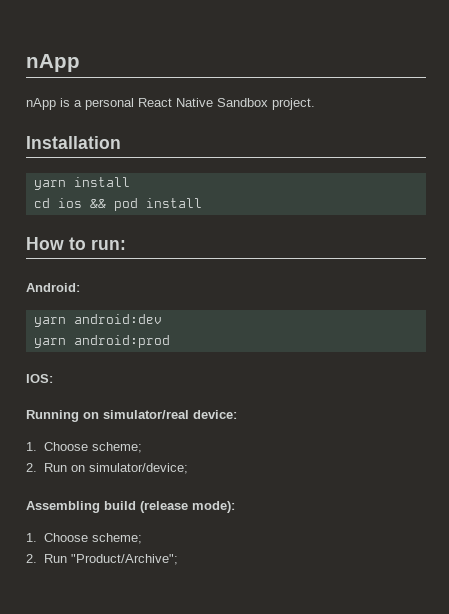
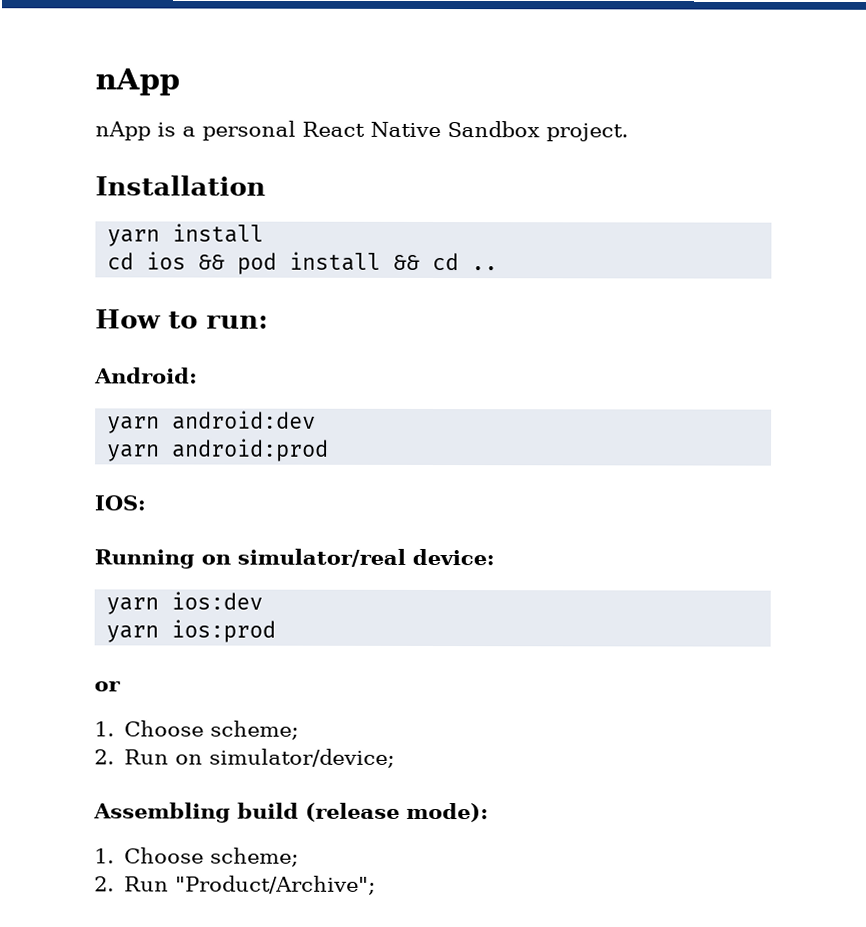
- cd ios && pod install
+ cd ios && pod install && cd ..
+ yarn ios:dev
+ yarn ios:prod
+ or

